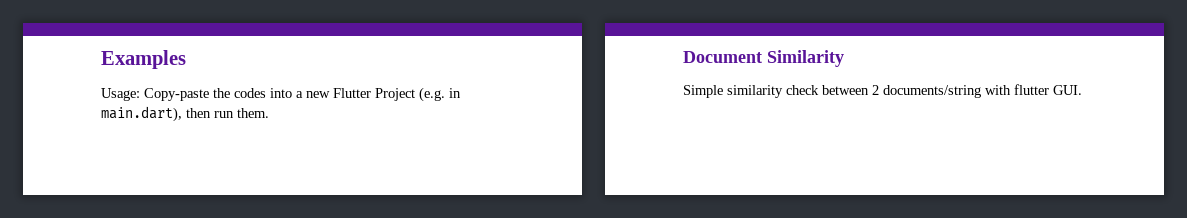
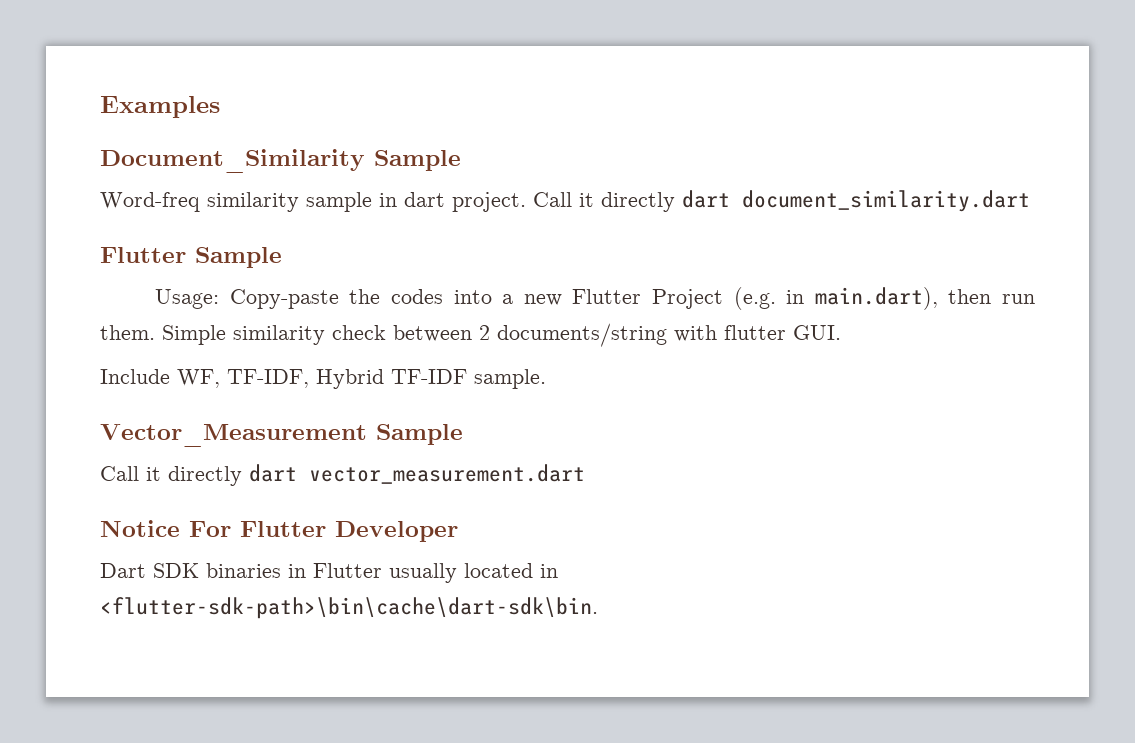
+ Document_Similarity Sample
+ Word-freq similarity sample in dart project. Call it directly dart document_similarity.dart
+ Flutter Sample
- Usage: Copy-paste the codes into a new Flutter Project (e.g. in main.dart), then run them.
- Document Similarity
- Simple similarity check between 2 documents/string with flutter GUI.
+ Usage: Copy-paste the codes into a new Flutter Project (e.g. in main.dart), then run them. Simple similarity check between 2 documents/string with flutter GUI.
+ Include WF, TF-IDF, Hybrid TF-IDF sample.
+ Vector_Measurement Sample
+ Call it directly dart vector_measurement.dart
+ Notice For Flutter Developer
+ Dart SDK binaries in Flutter usually located in <flutter-sdk-path>\bin\cache\dart-sdk\bin.

